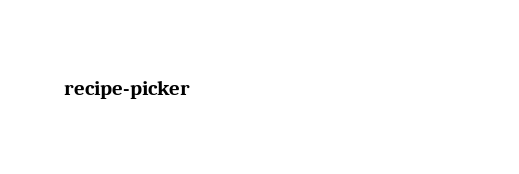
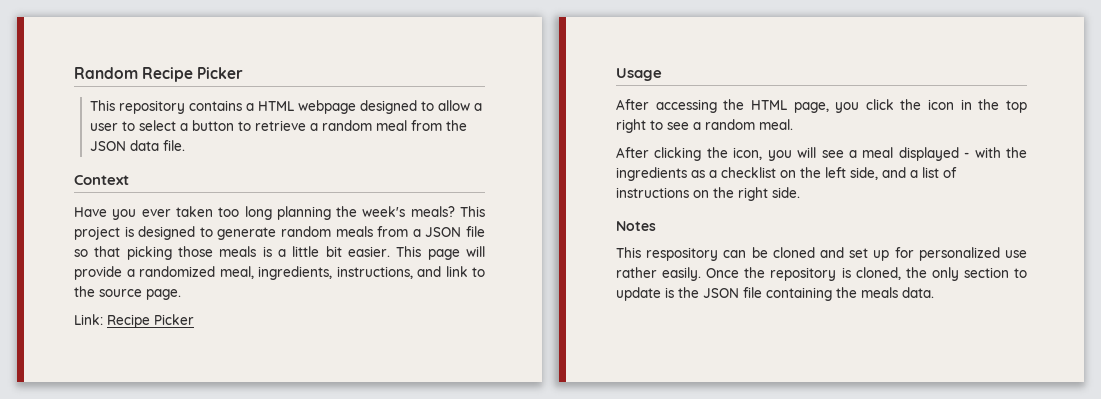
- recipe-picker
+ Random Recipe Picker
+ This repository contains a HTML webpage designed to allow a user to select a button to retrieve a random meal from the JSON data file.
+ Context
+ Have you ever taken too long planning the week's meals? This project is designed to generate random meals from a JSON file so that picking those meals is a little bit easier. This page will provide a randomized meal, ingredients, instructions, and link to the source page.
+ Link: Recipe Picker
+ Usage
+ After accessing the HTML page, you click the icon in the top right to see a random meal.
+ After clicking the icon, you will see a meal displayed - with the ingredients as a checklist on the left side, and a list of instructions on the right side.
+ Notes
+ This respository can be cloned and set up for personalized use rather easily. Once the repository is cloned, the only section to update is the JSON file containing the meals data.

